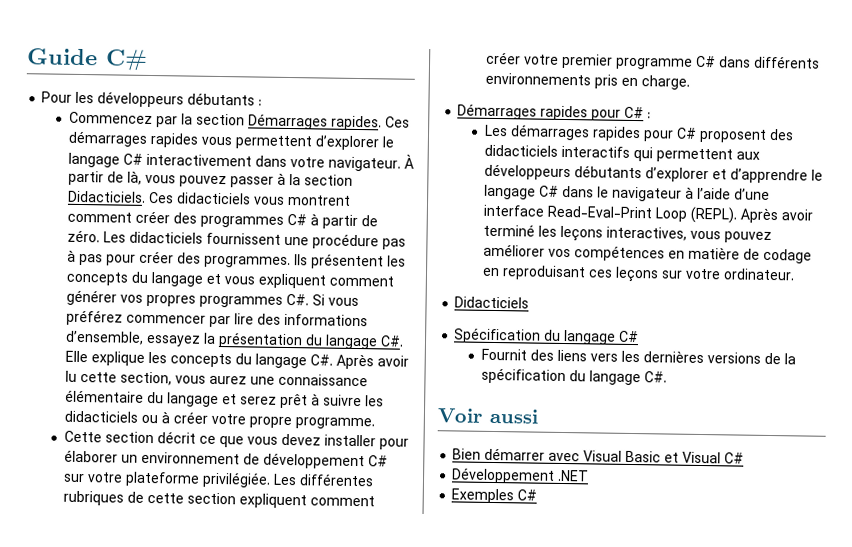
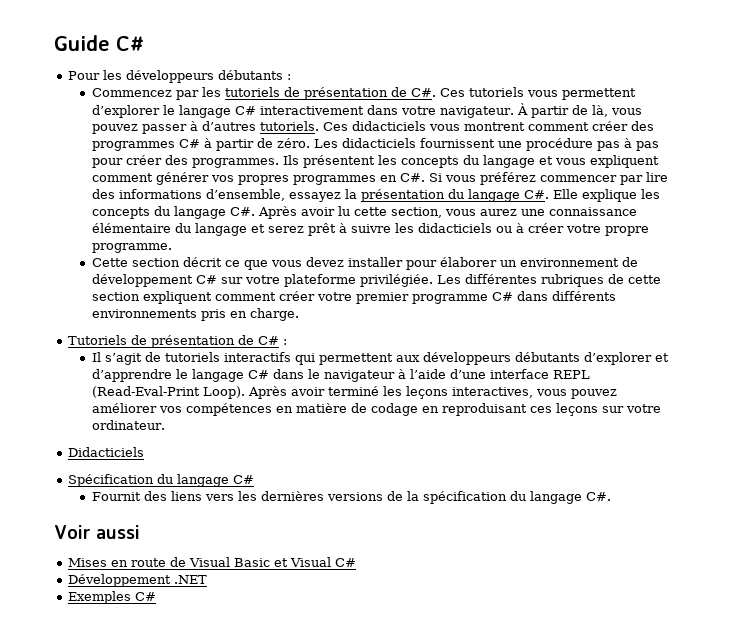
- Commencez par la section Démarrages rapides. Ces démarrages rapides vous permettent d’explorer le langage C# interactivement dans votre navigateur.
+ Commencez par les tutoriels de présentation de C#. Ces tutoriels vous permettent d’explorer le langage C# interactivement dans votre navigateur.
- À partir de là, vous pouvez passer à la section Didacticiels.
+ À partir de là, vous pouvez passer à d’autres tutoriels.
- Ils présentent les concepts du langage et vous expliquent comment générer vos propres programmes C#. Si vous préférez commencer par lire des informations d’ensemble, essayez la présentation du langage C#. Elle explique les concepts du langage C#. Après avoir lu cette section, vous aurez une connaissance élémentaire du langage et serez prêt à suivre les didacticiels ou à créer votre propre programme.
+ Ils présentent les concepts du langage et vous expliquent comment générer vos propres programmes en C#. Si vous préférez commencer par lire des informations d’ensemble, essayez la présentation du langage C#. Elle explique les concepts du langage C#. Après avoir lu cette section, vous aurez une connaissance élémentaire du langage et serez prêt à suivre les didacticiels ou à créer votre propre programme.
- Démarrages rapides pour C# :
- Les démarrages rapides pour C# proposent des didacticiels interactifs qui permettent aux développeurs débutants d’explorer et d’apprendre le langage C# dans le navigateur à l’aide d’une interface Read-Eval-Print Loop (REPL).
+ Tutoriels de présentation de C# :
+ Il s’agit de tutoriels interactifs qui permettent aux développeurs débutants d’explorer et d’apprendre le langage C# dans le navigateur à l’aide d’une interface REPL (Read-Eval-Print Loop).
- Bien démarrer avec Visual Basic et Visual C#
+ Mises en route de Visual Basic et Visual C#

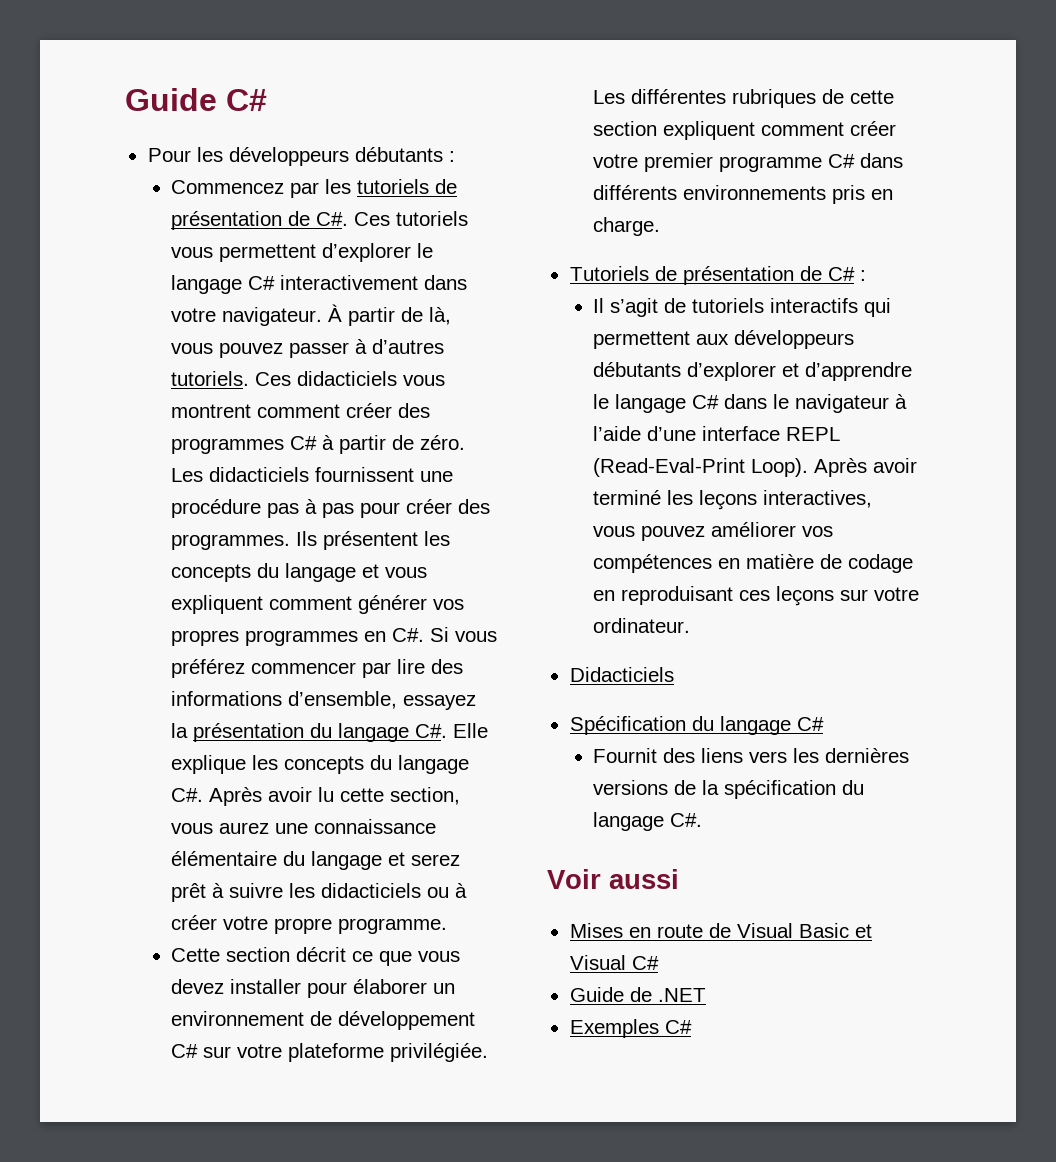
- Développement .NET
+ Guide de .NET

